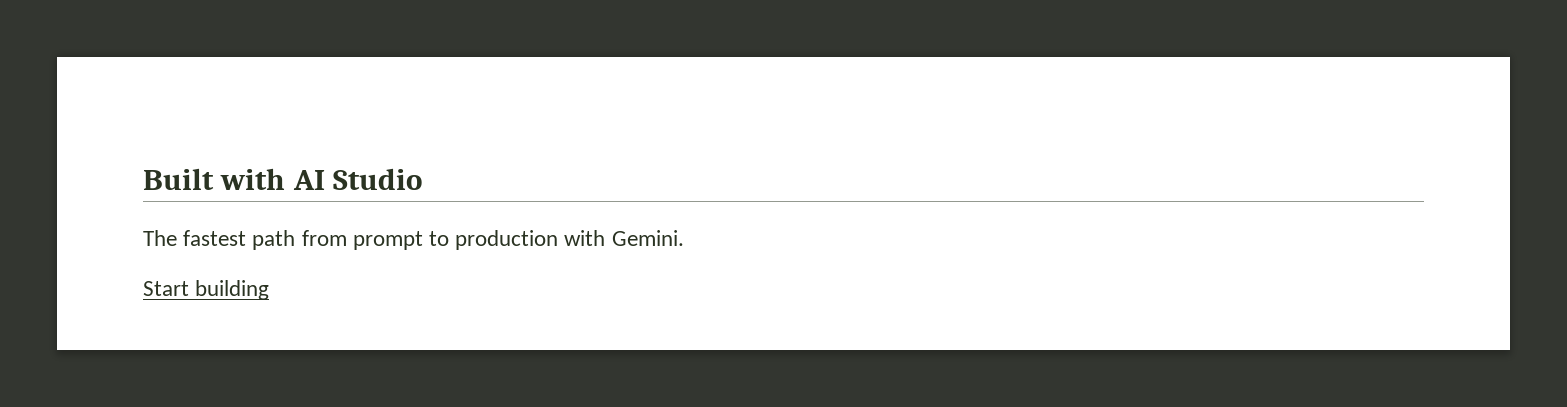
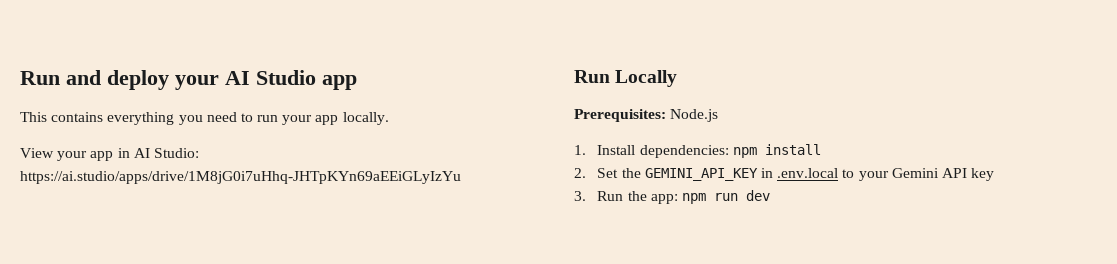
- Built with AI Studio
- The fastest path from prompt to production with Gemini.
- Start building
+ Run and deploy your AI Studio app
+ This contains everything you need to run your app locally.
+ View your app in AI Studio: https://ai.studio/apps/drive/1M8jG0i7uHhq-JHTpKYn69aEEiGLyIzYu
+ Run Locally
+ Prerequisites: Node.js
+ 1. Install dependencies: npm install
+ 2. Set the GEMINI_API_KEY in .env.local to your Gemini API key
+ 3. Run the app: npm run dev

